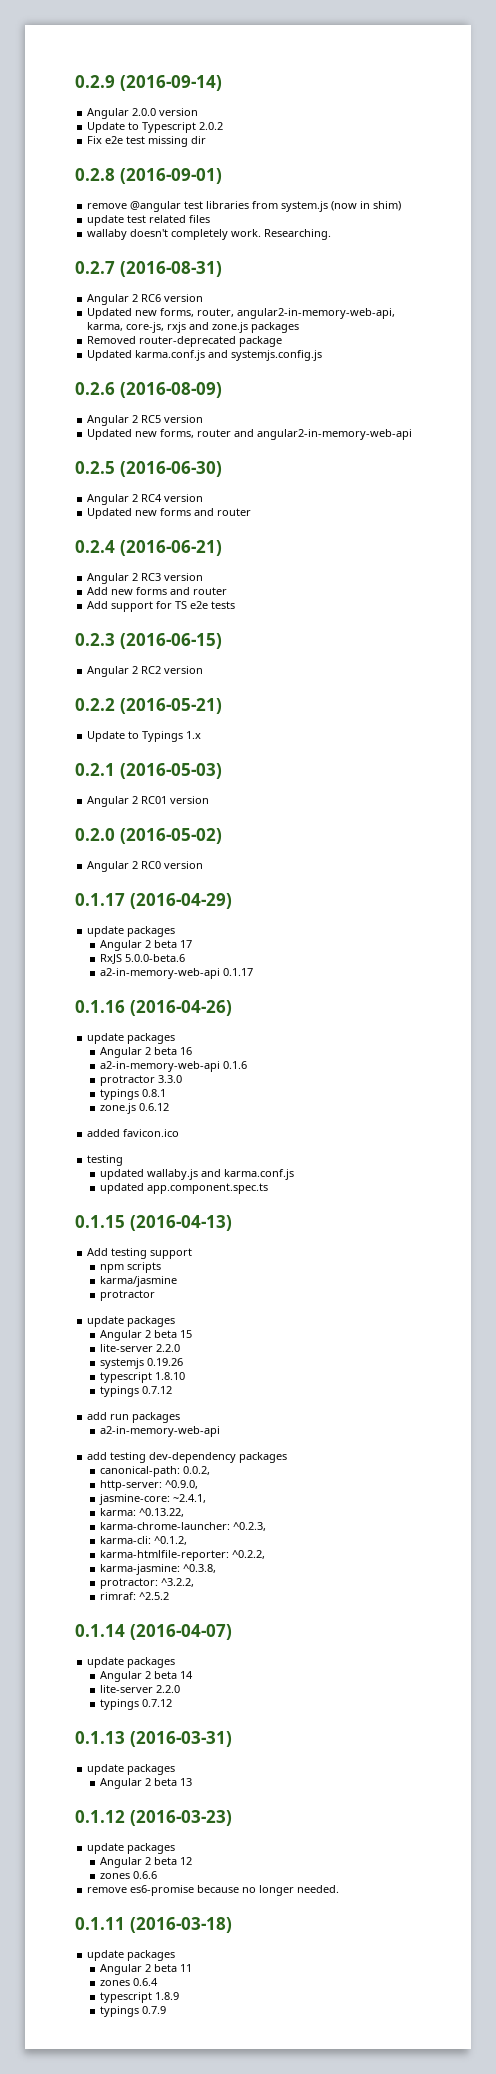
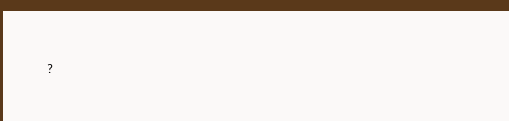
- 0.2.9 (2016-09-14)
- Angular 2.0.0 version
- Update to Typescript 2.0.2
- Fix e2e test missing dir
- 0.2.8 (2016-09-01)
- remove @angular test libraries from system.js (now in shim)
- update test related files
- wallaby doesn't completely work. Researching.
- 0.2.7 (2016-08-31)
- Angular 2 RC6 version
- Updated new forms, router, angular2-in-memory-web-api, karma, core-js, rxjs and zone.js packages
- Removed router-deprecated package
- Updated karma.conf.js and systemjs.config.js
- 0.2.6 (2016-08-09)
- Angular 2 RC5 version
- Updated new forms, router and angular2-in-memory-web-api
- 0.2.5 (2016-06-30)
- Angular 2 RC4 version
- Updated new forms and router
- 0.2.4 (2016-06-21)
- Angular 2 RC3 version
- Add new forms and router
- Add support for TS e2e tests
- 0.2.3 (2016-06-15)
- Angular 2 RC2 version
- 0.2.2 (2016-05-21)
- Update to Typings 1.x
- 0.2.1 (2016-05-03)
- Angular 2 RC01 version
- 0.2.0 (2016-05-02)
- Angular 2 RC0 version
- 0.1.17 (2016-04-29)
- update packages
- Angular 2 beta 17
- RxJS 5.0.0-beta.6
- a2-in-memory-web-api 0.1.17
- 0.1.16 (2016-04-26)
- update packages
- Angular 2 beta 16
- a2-in-memory-web-api 0.1.6
- protractor 3.3.0
- typings 0.8.1
- zone.js 0.6.12
- added favicon.ico
- testing
- updated wallaby.js and karma.conf.js
- updated app.component.spec.ts
- 0.1.15 (2016-04-13)
- Add testing support
- npm scripts
- karma/jasmine
- protractor
- update packages
- Angular 2 beta 15
- lite-server 2.2.0
- systemjs 0.19.26
- typescript 1.8.10
- typings 0.7.12
- add run packages
- a2-in-memory-web-api
- add testing dev-dependency packages
- canonical-path: 0.0.2,
- http-server: ^0.9.0,
- jasmine-core: ~2.4.1,
- karma: ^0.13.22,
- karma-chrome-launcher: ^0.2.3,
- karma-cli: ^0.1.2,
- karma-htmlfile-reporter: ^0.2.2,
- karma-jasmine: ^0.3.8,
- protractor: ^3.2.2,
- rimraf: ^2.5.2
- 0.1.14 (2016-04-07)
- update packages
- Angular 2 beta 14
- lite-server 2.2.0
- typings 0.7.12
- 0.1.13 (2016-03-31)
- update packages
- Angular 2 beta 13
- 0.1.12 (2016-03-23)
- update packages
- Angular 2 beta 12
- zones 0.6.6
- remove es6-promise because no longer needed.
- 0.1.11 (2016-03-18)
- update packages
- Angular 2 beta 11
- zones 0.6.4
- typescript 1.8.9
- typings 0.7.9
+ ?

